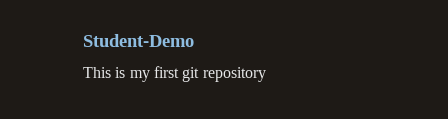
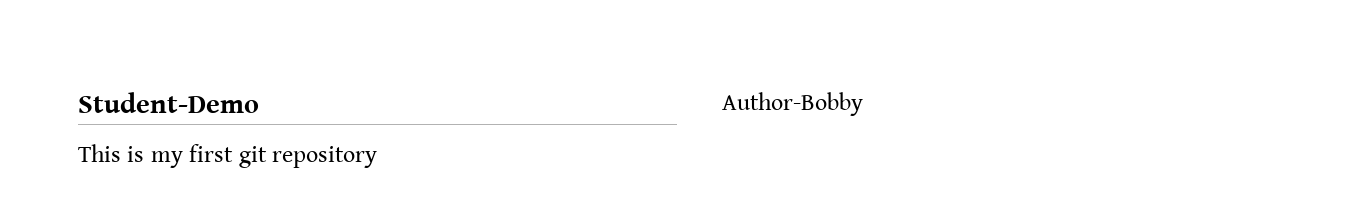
+ Author-Bobby

